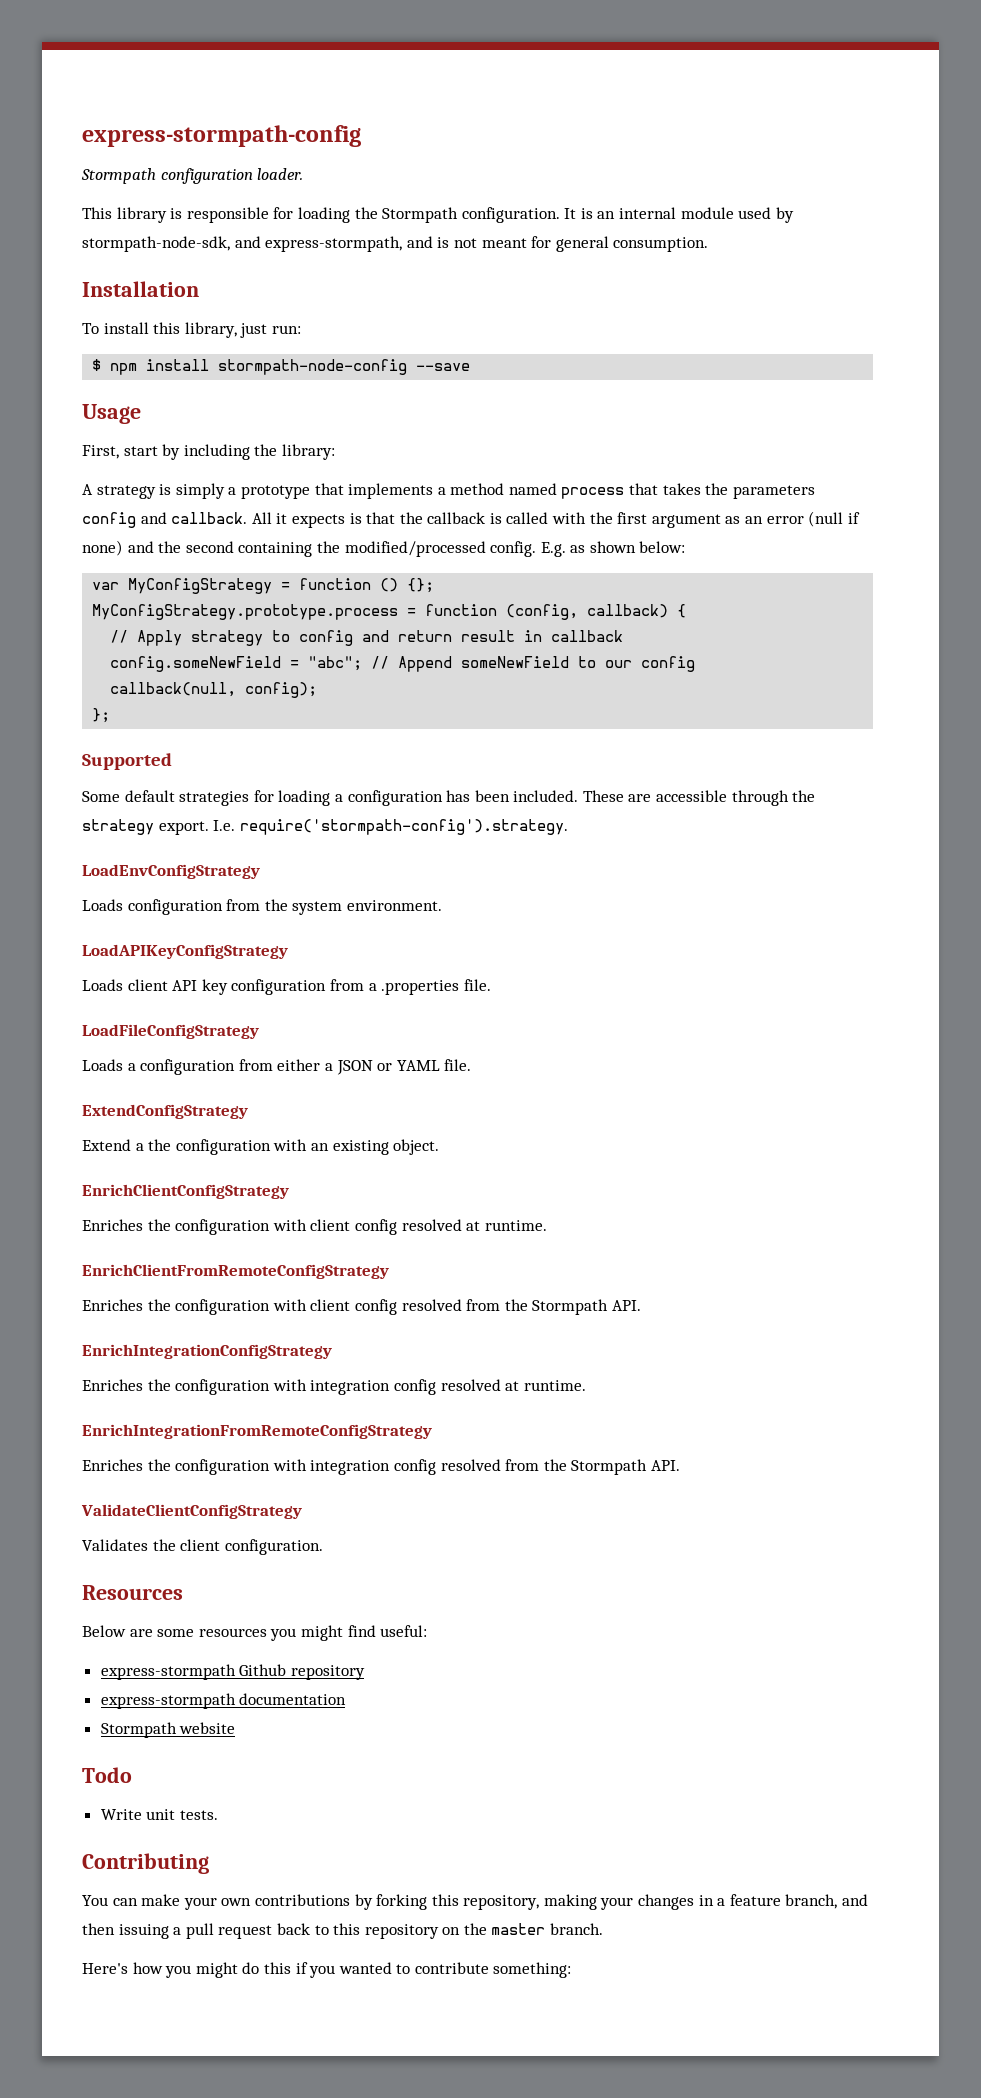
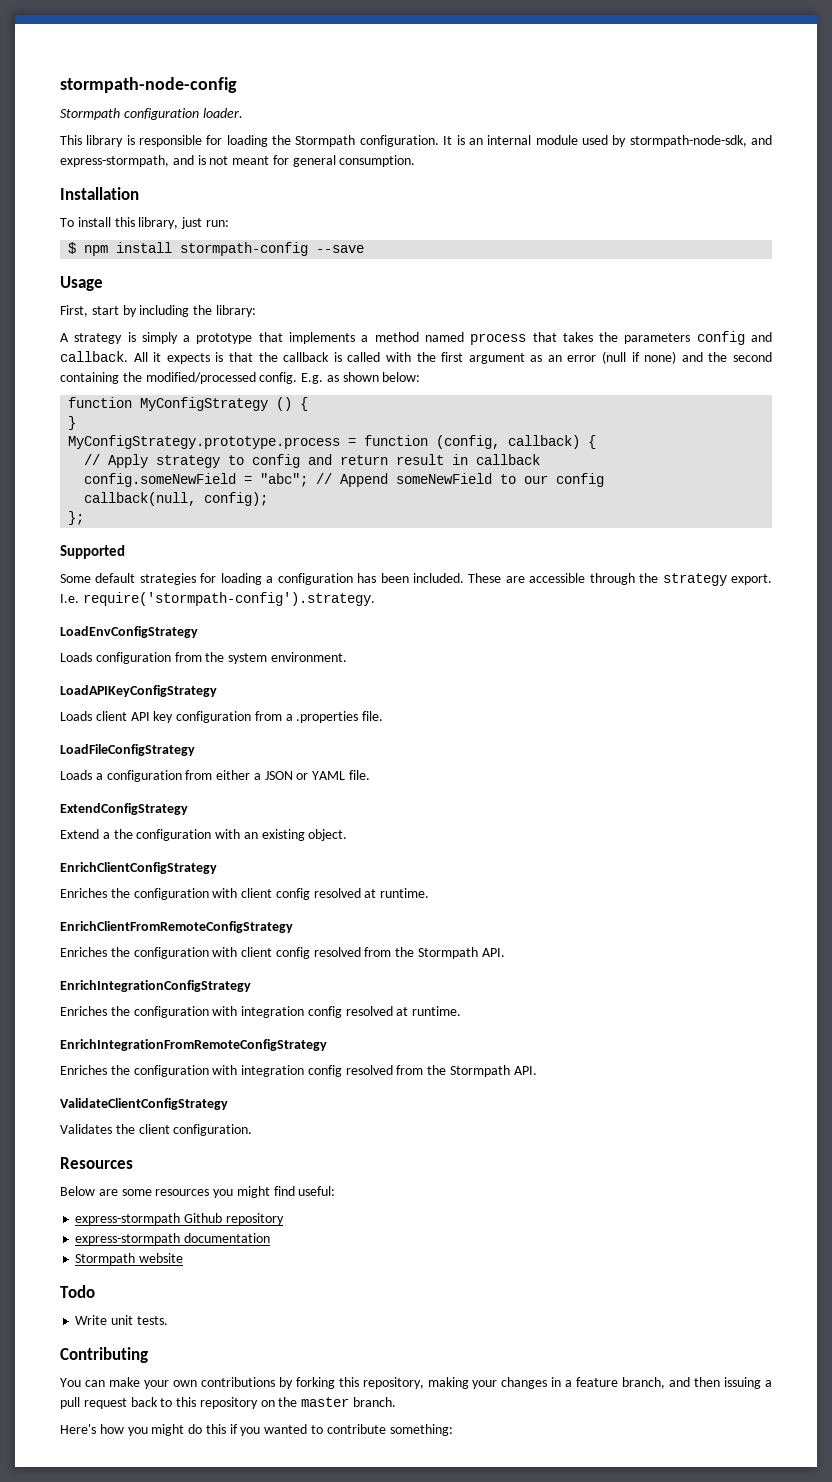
- express-stormpath-config
+ stormpath-node-config
- $ npm install stormpath-node-config --save
+ $ npm install stormpath-config --save
- var MyConfigStrategy = function () {};
+ function MyConfigStrategy () {
+ }

